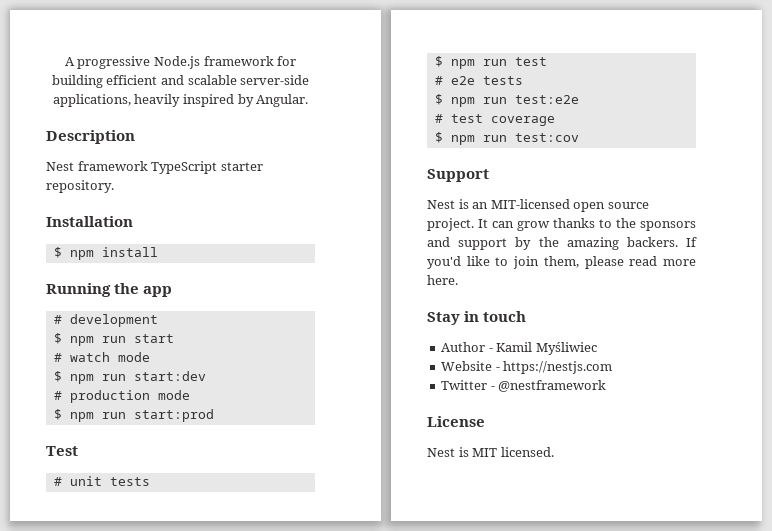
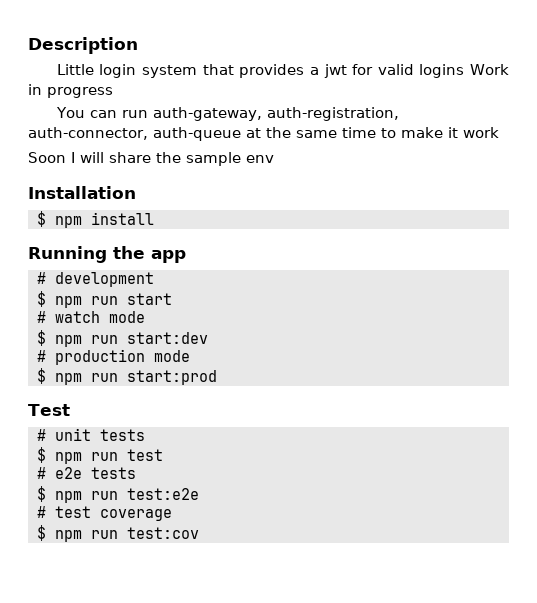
- A progressive Node.js framework for building efficient and scalable server-side applications, heavily inspired by Angular.
  Description
- Nest framework TypeScript starter repository.
+ Little login system that provides a jwt for valid logins Work in progress
+ You can run auth-gateway, auth-registration, auth-connector, auth-queue at the same time to make it work
+ Soon I will share the sample env
- Support
- Nest is an MIT-licensed open source project. It can grow thanks to the sponsors and support by the amazing backers. If you'd like to join them, please read more here.
- Stay in touch
- Author - Kamil Myśliwiec
- Website - https://nestjs.com
- Twitter - @nestframework
- License
- Nest is MIT licensed.

